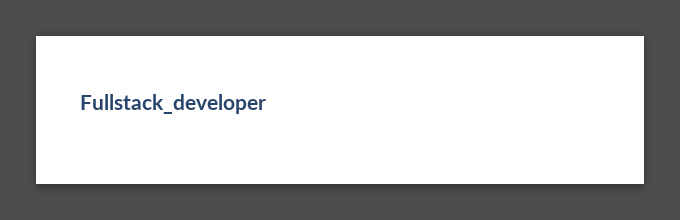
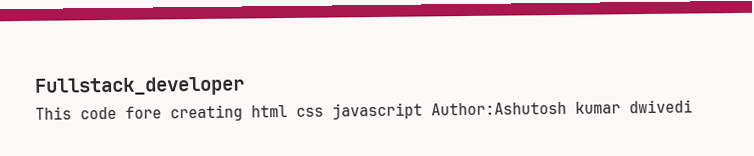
+ This code fore creating html css javascript Author:Ashutosh kumar dwivedi

